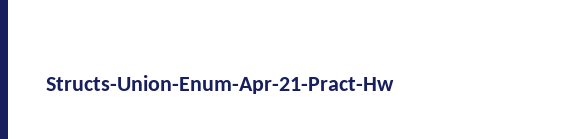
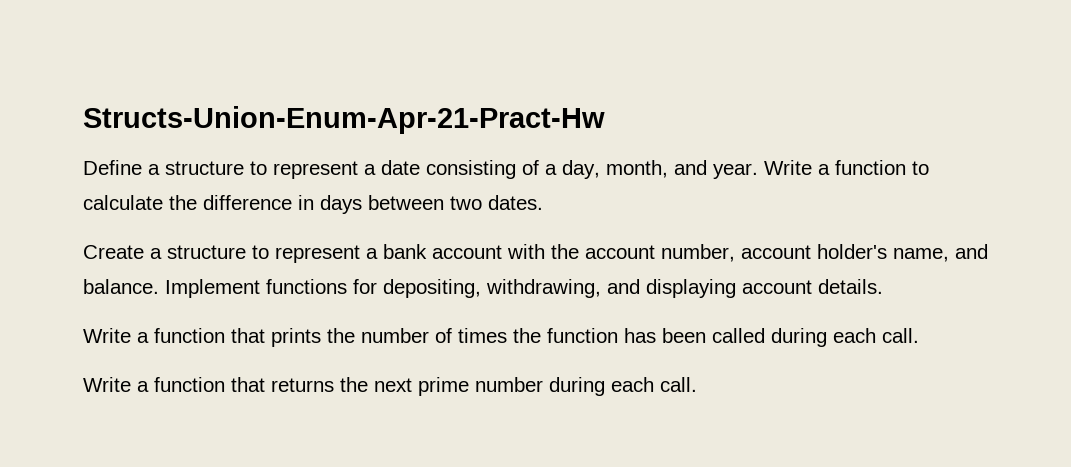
+ Define a structure to represent a date consisting of a day, month, and year. Write a function to calculate the difference in days between two dates.
+ Create a structure to represent a bank account with the account number, account holder's name, and balance. Implement functions for depositing, withdrawing, and displaying account details.
+ Write a function that prints the number of times the function has been called during each call.
+ Write a function that returns the next prime number during each call.

